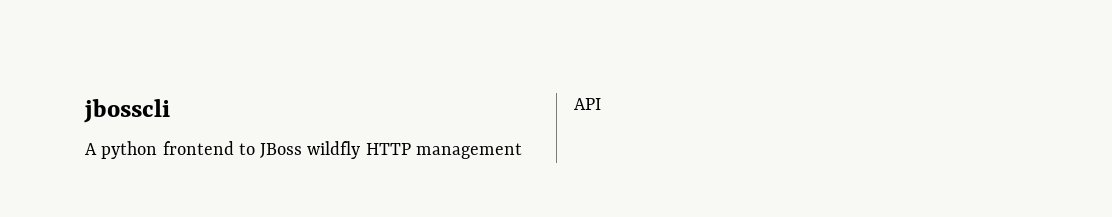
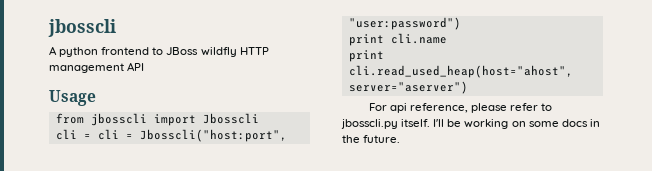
+ Usage
+ from jbosscli import Jbosscli
+ cli = cli = Jbosscli("host:port", "user:password")
+ print cli.name
+ print cli.read_used_heap(host="ahost", server="aserver")
+ For api reference, please refer to jbosscli.py itself. I'll be working on some docs in the future.

